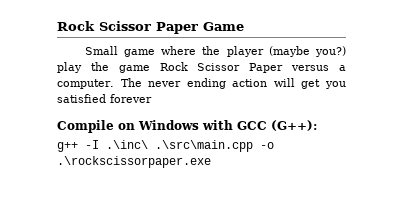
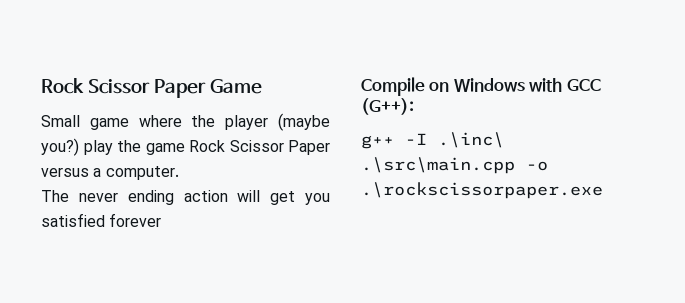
- Small game where the player (maybe you?) play the game Rock Scissor Paper versus a computer. The never ending action will get you satisfied forever
+ Small game where the player (maybe you?) play the game Rock Scissor Paper versus a computer.
+ The never ending action will get you satisfied forever

